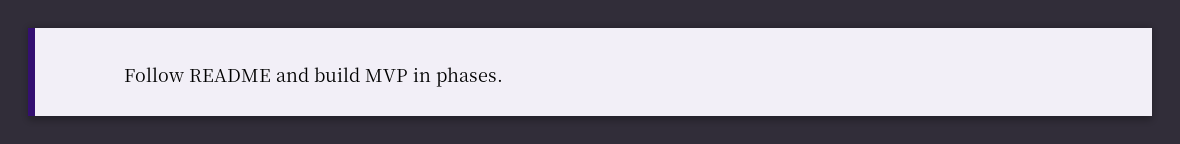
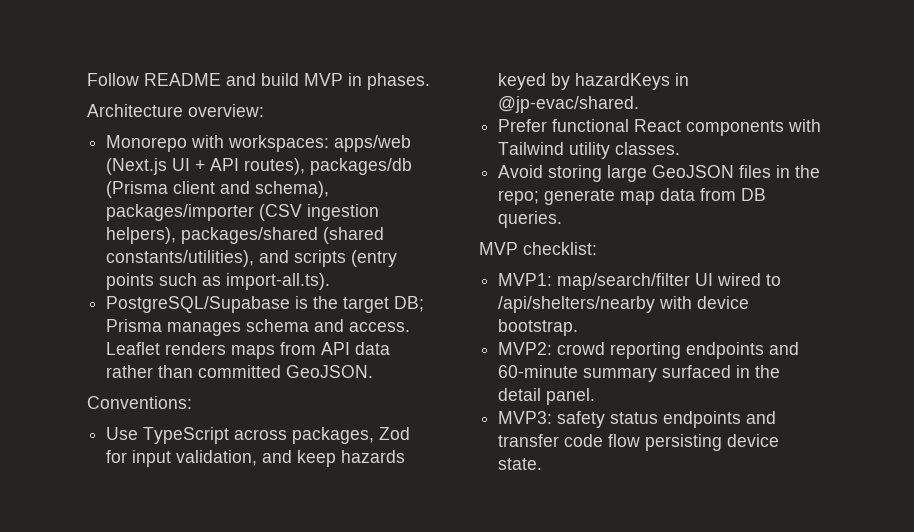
+ Architecture overview:
+ Monorepo with workspaces: apps/web (Next.js UI + API routes), packages/db (Prisma client and schema), packages/importer (CSV ingestion helpers), packages/shared (shared constants/utilities), and scripts (entry points such as import-all.ts).
+ PostgreSQL/Supabase is the target DB; Prisma manages schema and access. Leaflet renders maps from API data rather than committed GeoJSON.
+ Conventions:
+ Use TypeScript across packages, Zod for input validation, and keep hazards keyed by hazardKeys in @jp-evac/shared.
+ Prefer functional React components with Tailwind utility classes.
+ Avoid storing large GeoJSON files in the repo; generate map data from DB queries.
+ MVP checklist:
+ MVP1: map/search/filter UI wired to /api/shelters/nearby with device bootstrap.
+ MVP2: crowd reporting endpoints and 60-minute summary surfaced in the detail panel.
+ MVP3: safety status endpoints and transfer code flow persisting device state.

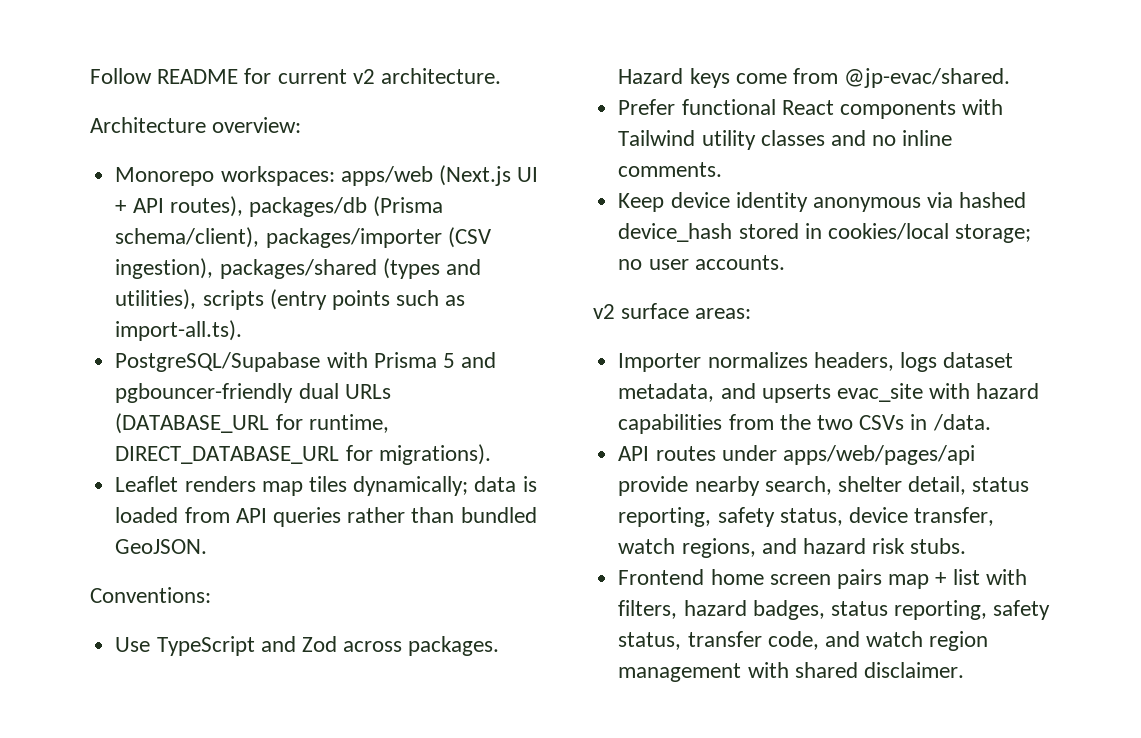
- Follow README and build MVP in phases.
+ Follow README for current v2 architecture.
- Monorepo with workspaces: apps/web (Next.js UI + API routes), packages/db (Prisma client and schema), packages/importer (CSV ingestion helpers), packages/shared (shared constants/utilities), and scripts (entry points such as import-all.ts).
+ Monorepo workspaces: apps/web (Next.js UI + API routes), packages/db (Prisma schema/client), packages/importer (CSV ingestion), packages/shared (types and utilities), scripts (entry points such as import-all.ts).
- PostgreSQL/Supabase is the target DB; Prisma manages schema and access. Leaflet renders maps from API data rather than committed GeoJSON.
+ PostgreSQL/Supabase with Prisma 5 and pgbouncer-friendly dual URLs (DATABASE_URL for runtime, DIRECT_DATABASE_URL for migrations).
+ Leaflet renders map tiles dynamically; data is loaded from API queries rather than bundled GeoJSON.
- Use TypeScript across packages, Zod for input validation, and keep hazards keyed by hazardKeys in @jp-evac/shared.
+ Use TypeScript and Zod across packages. Hazard keys come from @jp-evac/shared.
- Prefer functional React components with Tailwind utility classes.
- Avoid storing large GeoJSON files in the repo; generate map data from DB queries.
- MVP checklist:
- MVP1: map/search/filter UI wired to /api/shelters/nearby with device bootstrap.
- MVP2: crowd reporting endpoints and 60-minute summary surfaced in the detail panel.
- MVP3: safety status endpoints and transfer code flow persisting device state.
+ Prefer functional React components with Tailwind utility classes and no inline comments.
+ Keep device identity anonymous via hashed device_hash stored in cookies/local storage; no user accounts.
+ v2 surface areas:
+ Importer normalizes headers, logs dataset metadata, and upserts evac_site with hazard capabilities from the two CSVs in /data.
+ API routes under apps/web/pages/api provide nearby search, shelter detail, status reporting, safety status, device transfer, watch regions, and hazard risk stubs.
+ Frontend home screen pairs map + list with filters, hazard badges, status reporting, safety status, transfer code, and watch region management with shared disclaimer.

